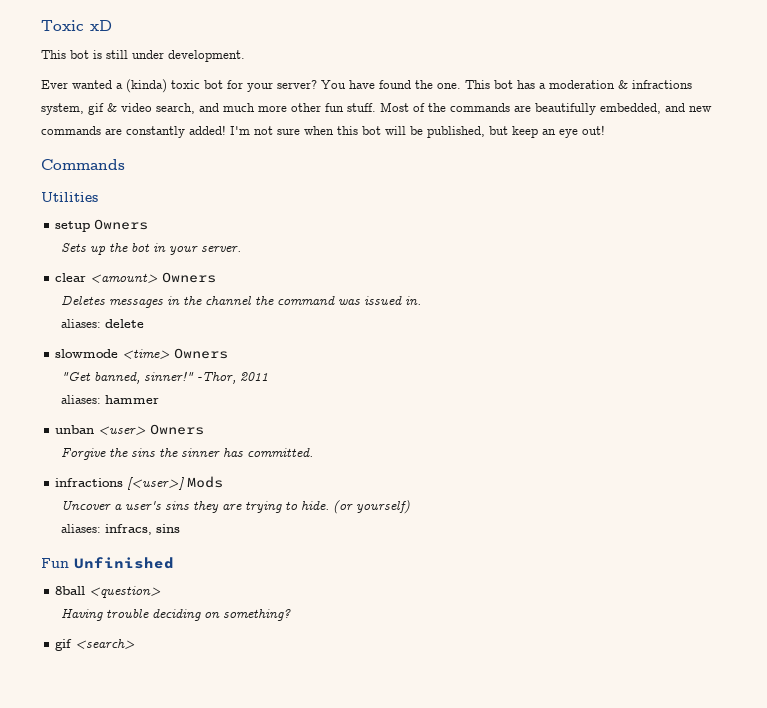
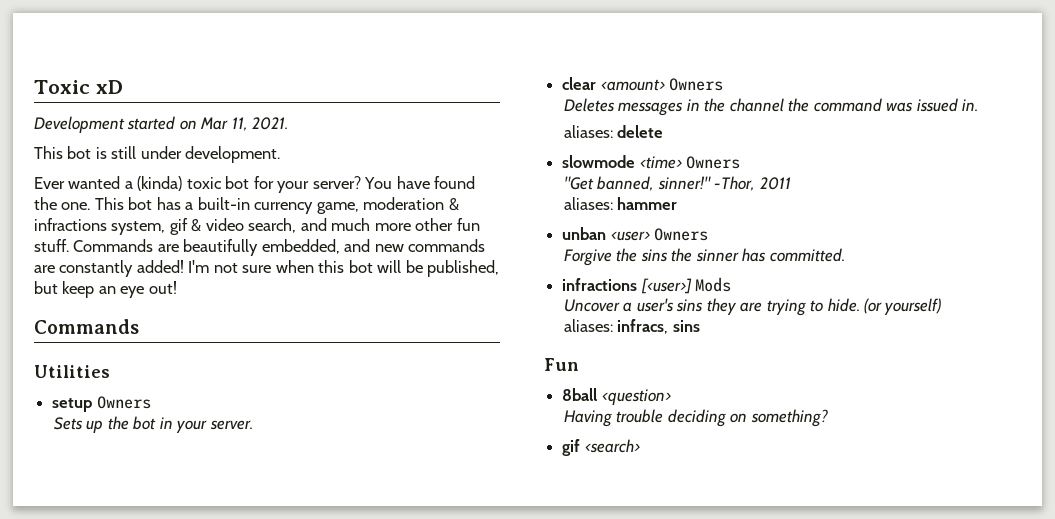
+ Development started on Mar 11, 2021.
- This bot has a moderation & infractions system, gif & video search, and much more other fun stuff.
+ This bot has a built-in currency game, moderation & infractions system, gif & video search, and much more other fun stuff.
- Most of the commands are beautifully embedded, and new commands are constantly added!
+ Commands are beautifully embedded, and new commands are constantly added!
- Fun Unfinished
+ Fun

